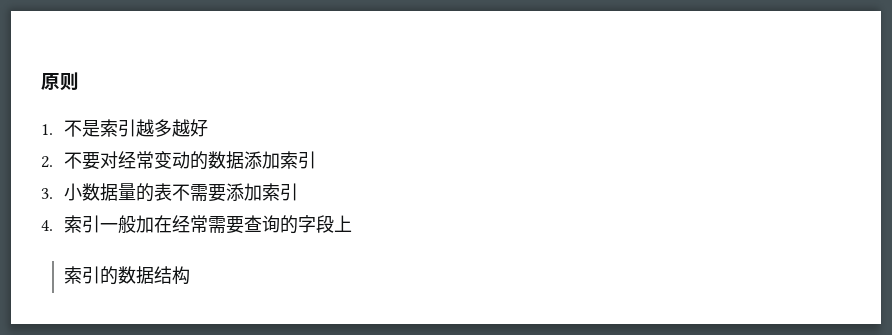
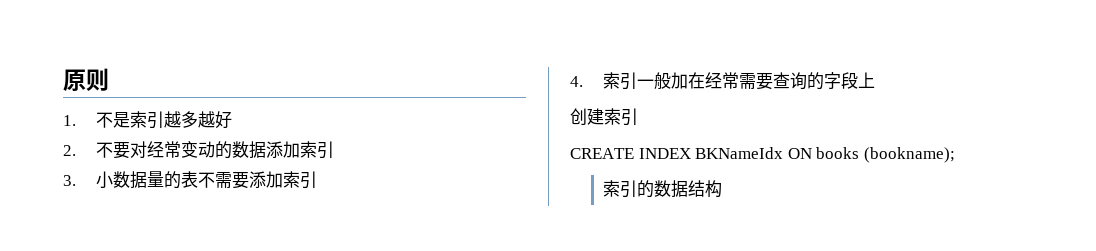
+ 创建索引
+ CREATE INDEX BKNameIdx ON books (bookname);

